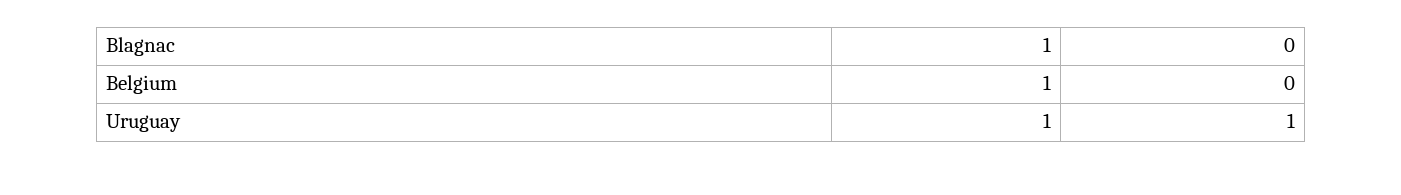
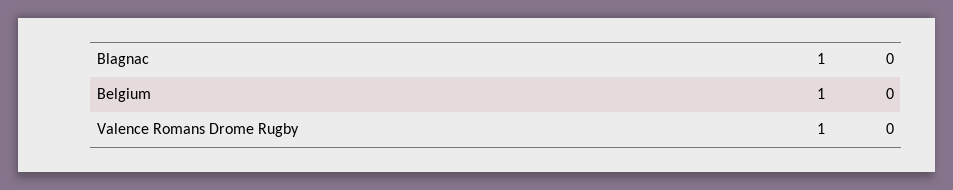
- Uruguay | 1 | 1
+ Valence Romans Drome Rugby | 1 | 0

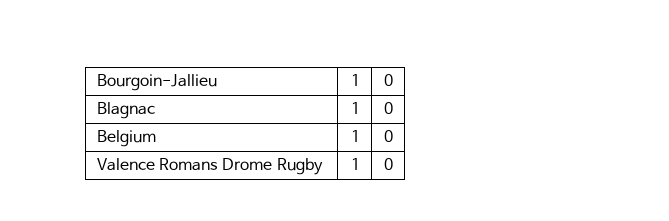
+ Bourgoin-Jallieu | 1 | 0

